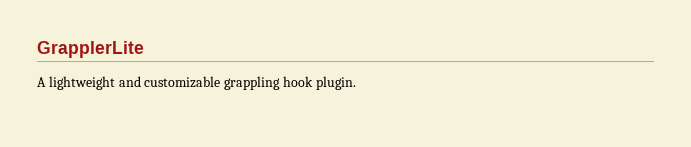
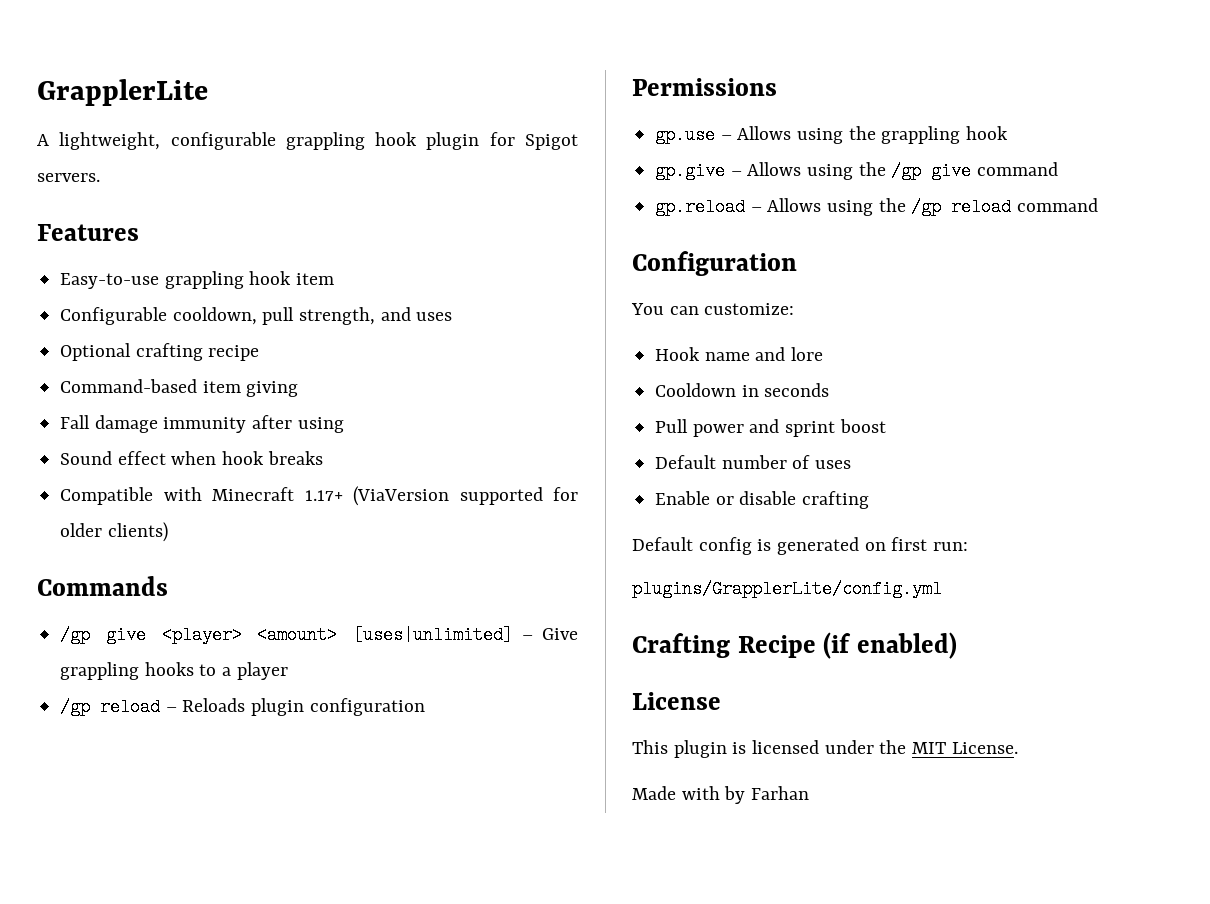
- A lightweight and customizable grappling hook plugin.
+ A lightweight, configurable grappling hook plugin for Spigot servers.
+ Features
+ Easy-to-use grappling hook item
+ Configurable cooldown, pull strength, and uses
+ Optional crafting recipe
+ Command-based item giving
+ Fall damage immunity after using
+ Sound effect when hook breaks
+ Compatible with Minecraft 1.17+ (ViaVersion supported for older clients)
+ Commands
+ /gp give <player> <amount> [uses|unlimited] – Give grappling hooks to a player
+ /gp reload – Reloads plugin configuration
+ Permissions
+ gp.use – Allows using the grappling hook
+ gp.give – Allows using the /gp give command
+ gp.reload – Allows using the /gp reload command
+ Configuration
+ You can customize:
+ Hook name and lore
+ Cooldown in seconds
+ Pull power and sprint boost
+ Default number of uses
+ Enable or disable crafting
+ Default config is generated on first run:
+ plugins/GrapplerLite/config.yml
+ Crafting Recipe (if enabled)
+ License
+ This plugin is licensed under the MIT License.
+ Made with by Farhan

